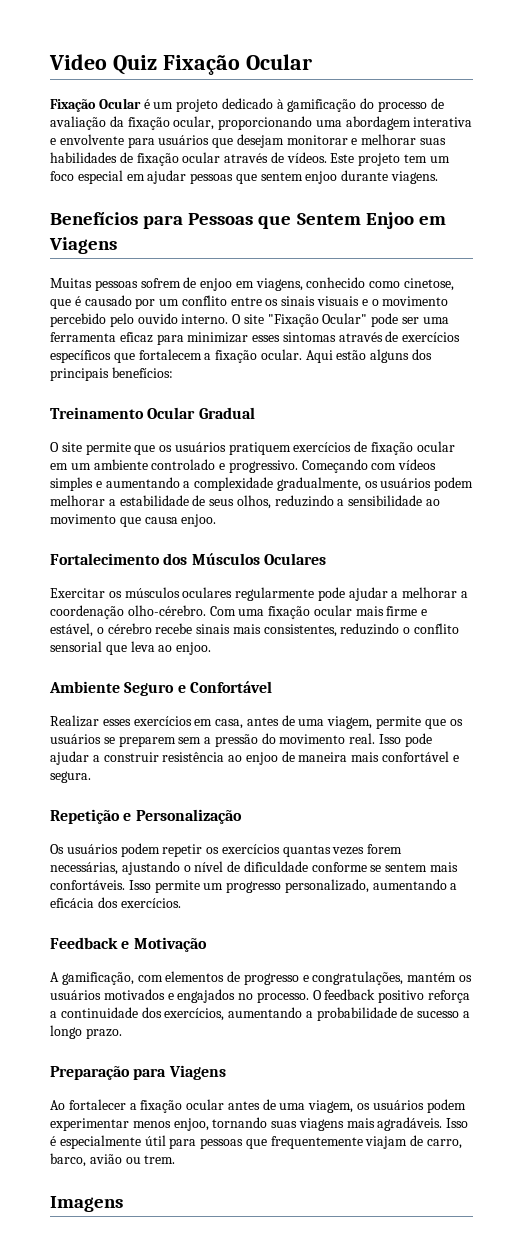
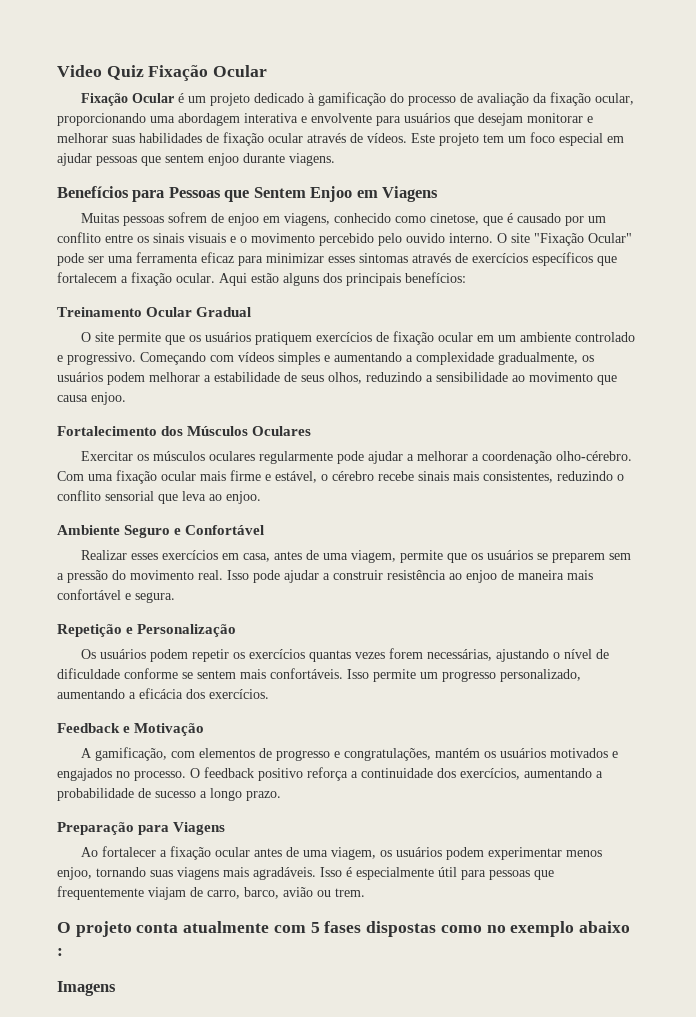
+ O projeto conta atualmente com 5 fases dispostas como no exemplo abaixo :

